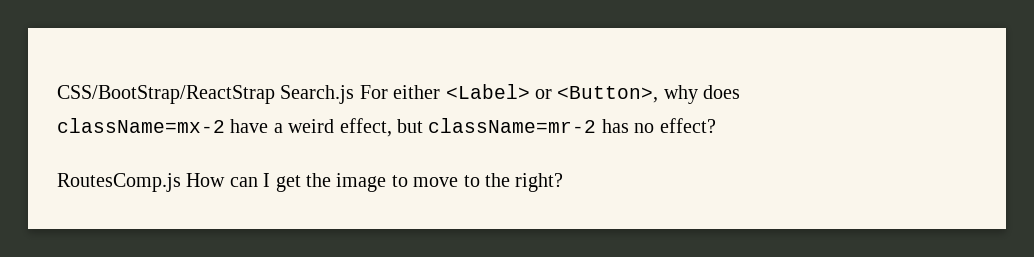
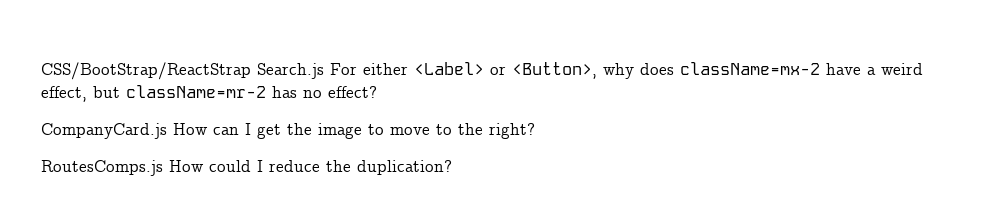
- RoutesComp.js How can I get the image to move to the right?
+ CompanyCard.js How can I get the image to move to the right?
+ RoutesComps.js How could I reduce the duplication?

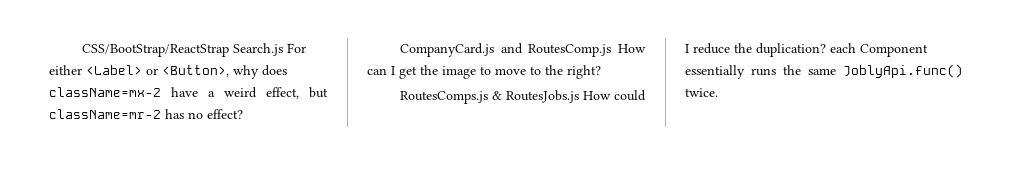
- CompanyCard.js How can I get the image to move to the right?
+ CompanyCard.js and RoutesComp.js How can I get the image to move to the right?
- RoutesComps.js How could I reduce the duplication?
+ RoutesComps.js & RoutesJobs.js How could I reduce the duplication? each Component essentially runs the same JoblyApi.func() twice.

